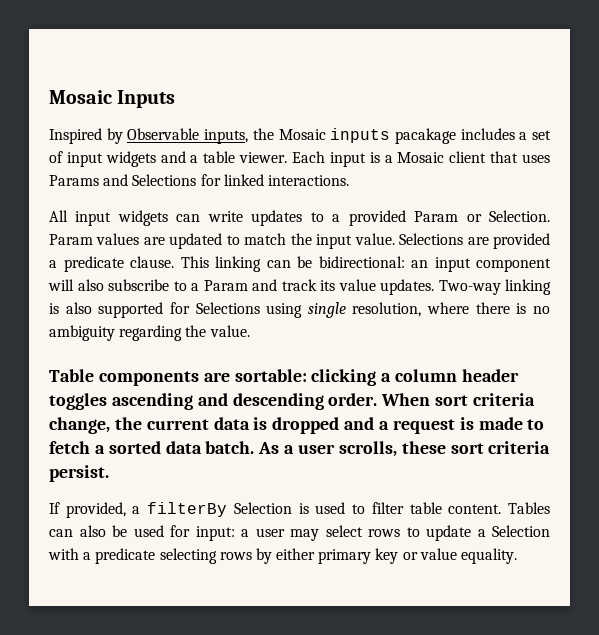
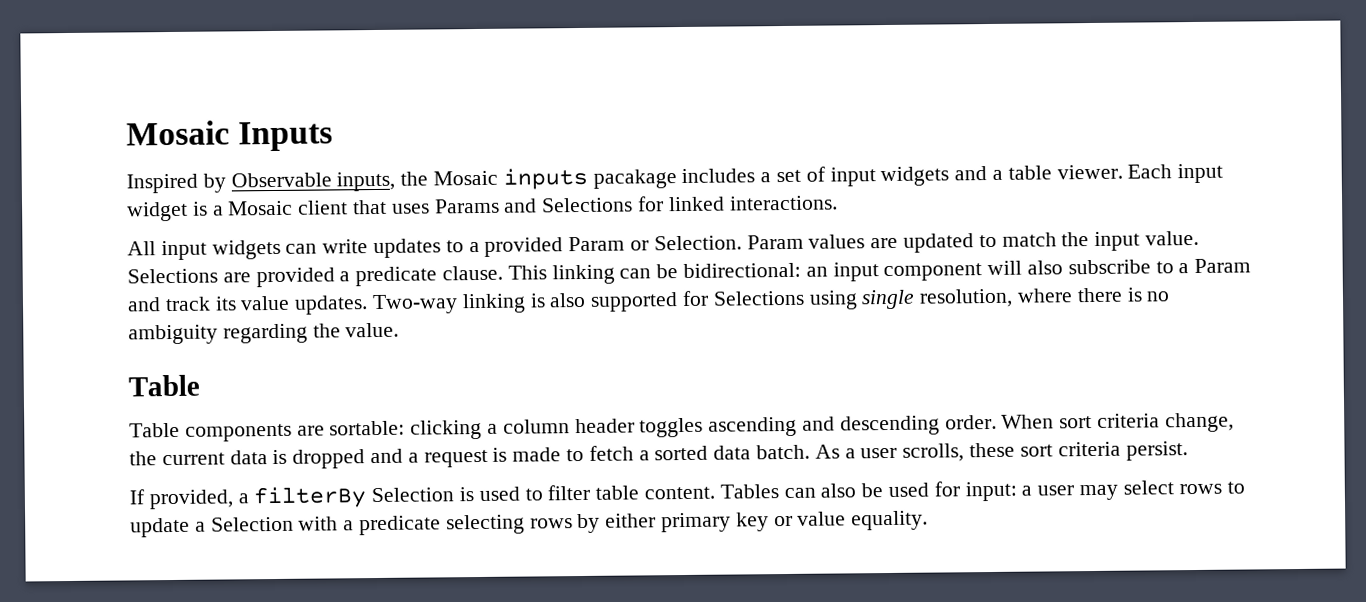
- Each input is a Mosaic client that uses Params and Selections for linked interactions.
+ Each input widget is a Mosaic client that uses Params and Selections for linked interactions.
  Two-way linking is also supported for Selections using single resolution, where there is no ambiguity regarding the value.
+ Table

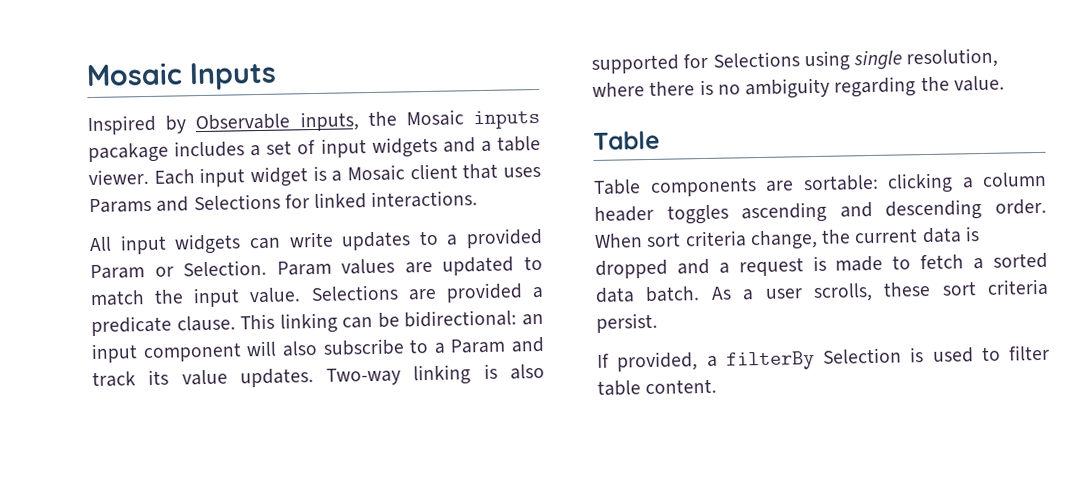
- Tables can also be used for input: a user may select rows to update a Selection with a predicate selecting rows by either primary key or value equality.

